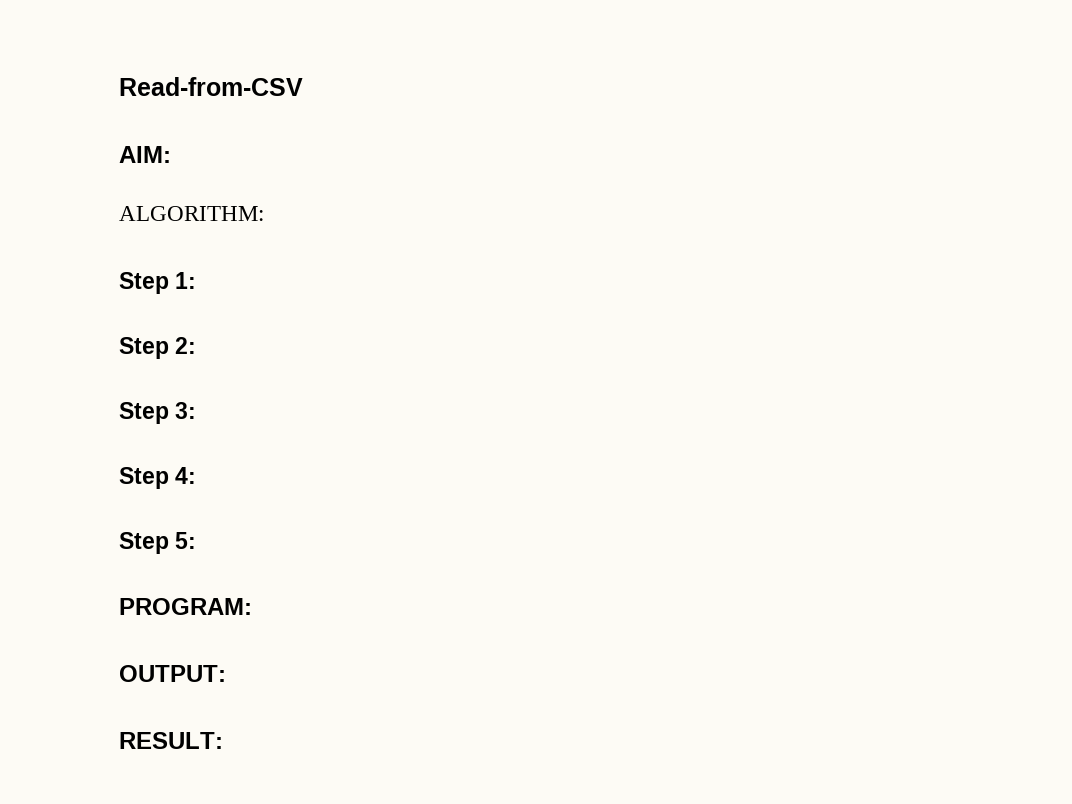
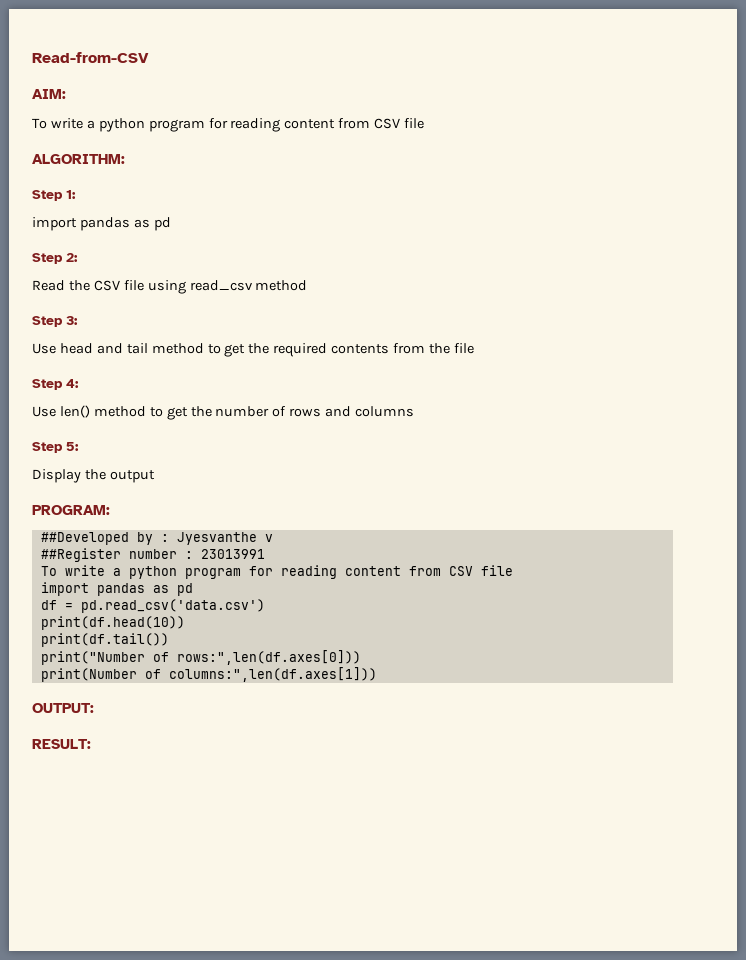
  AIM:
+ To write a python program for reading content from CSV file
  ALGORITHM:
  Step 1:
+ import pandas as pd
  Step 2:
+ Read the CSV file using read_csv method
  Step 3:
+ Use head and tail method to get the required contents from the file
  Step 4:
+ Use len() method to get the number of rows and columns
  Step 5:
+ Display the output
  PROGRAM:
+ ##Developed by : Jyesvanthe v
+ ##Register number : 23013991
+ To write a python program for reading content from CSV file
+ import pandas as pd
+ df = pd.read_csv('data.csv')
+ print(df.head(10))
+ print(df.tail())
+ print("Number of rows:",len(df.axes[0]))
+ print(Number of columns:",len(df.axes[1]))

